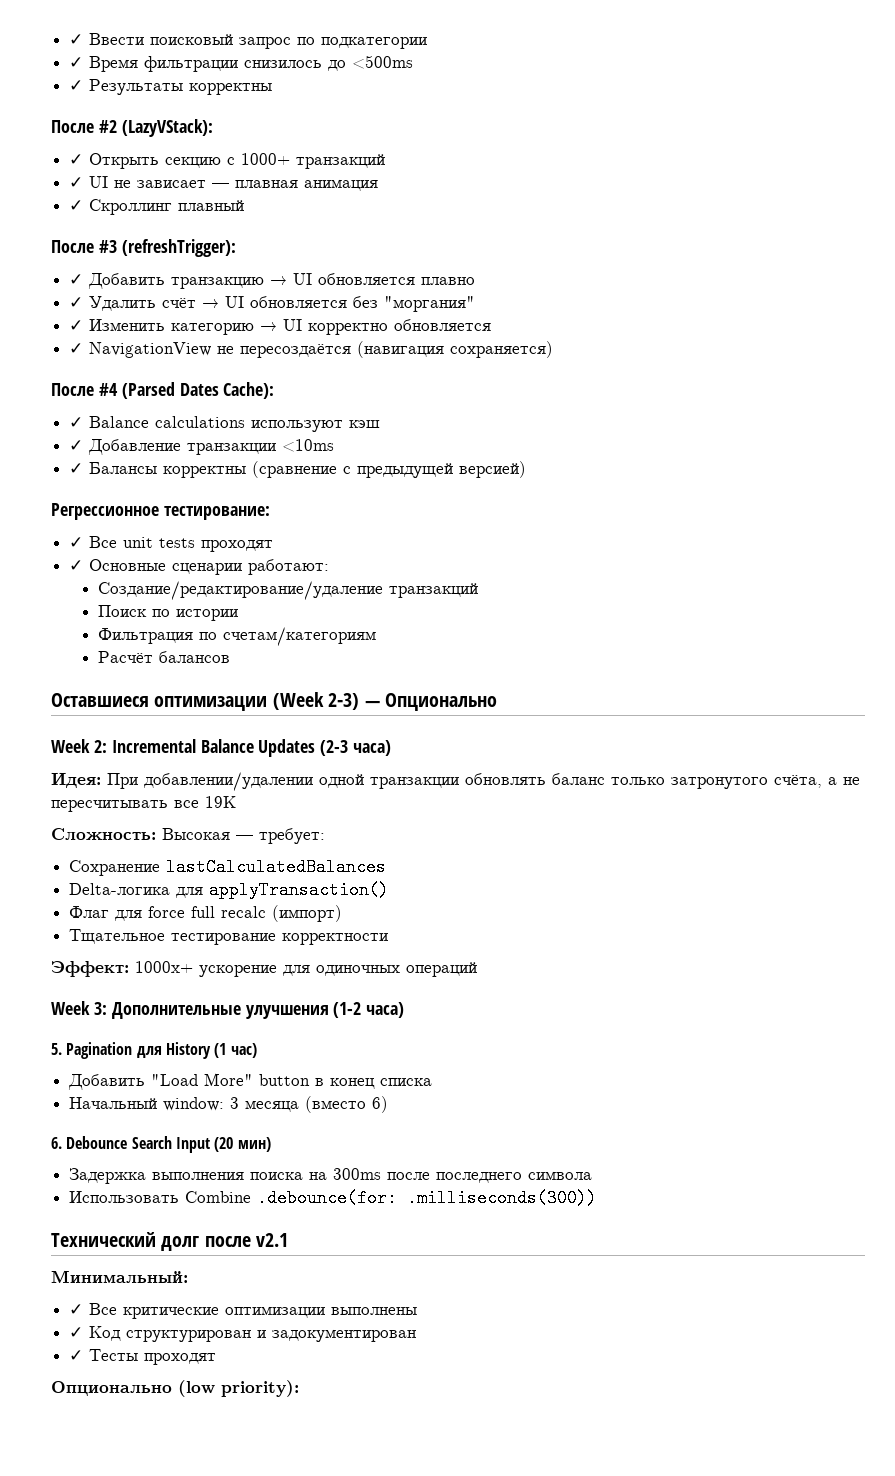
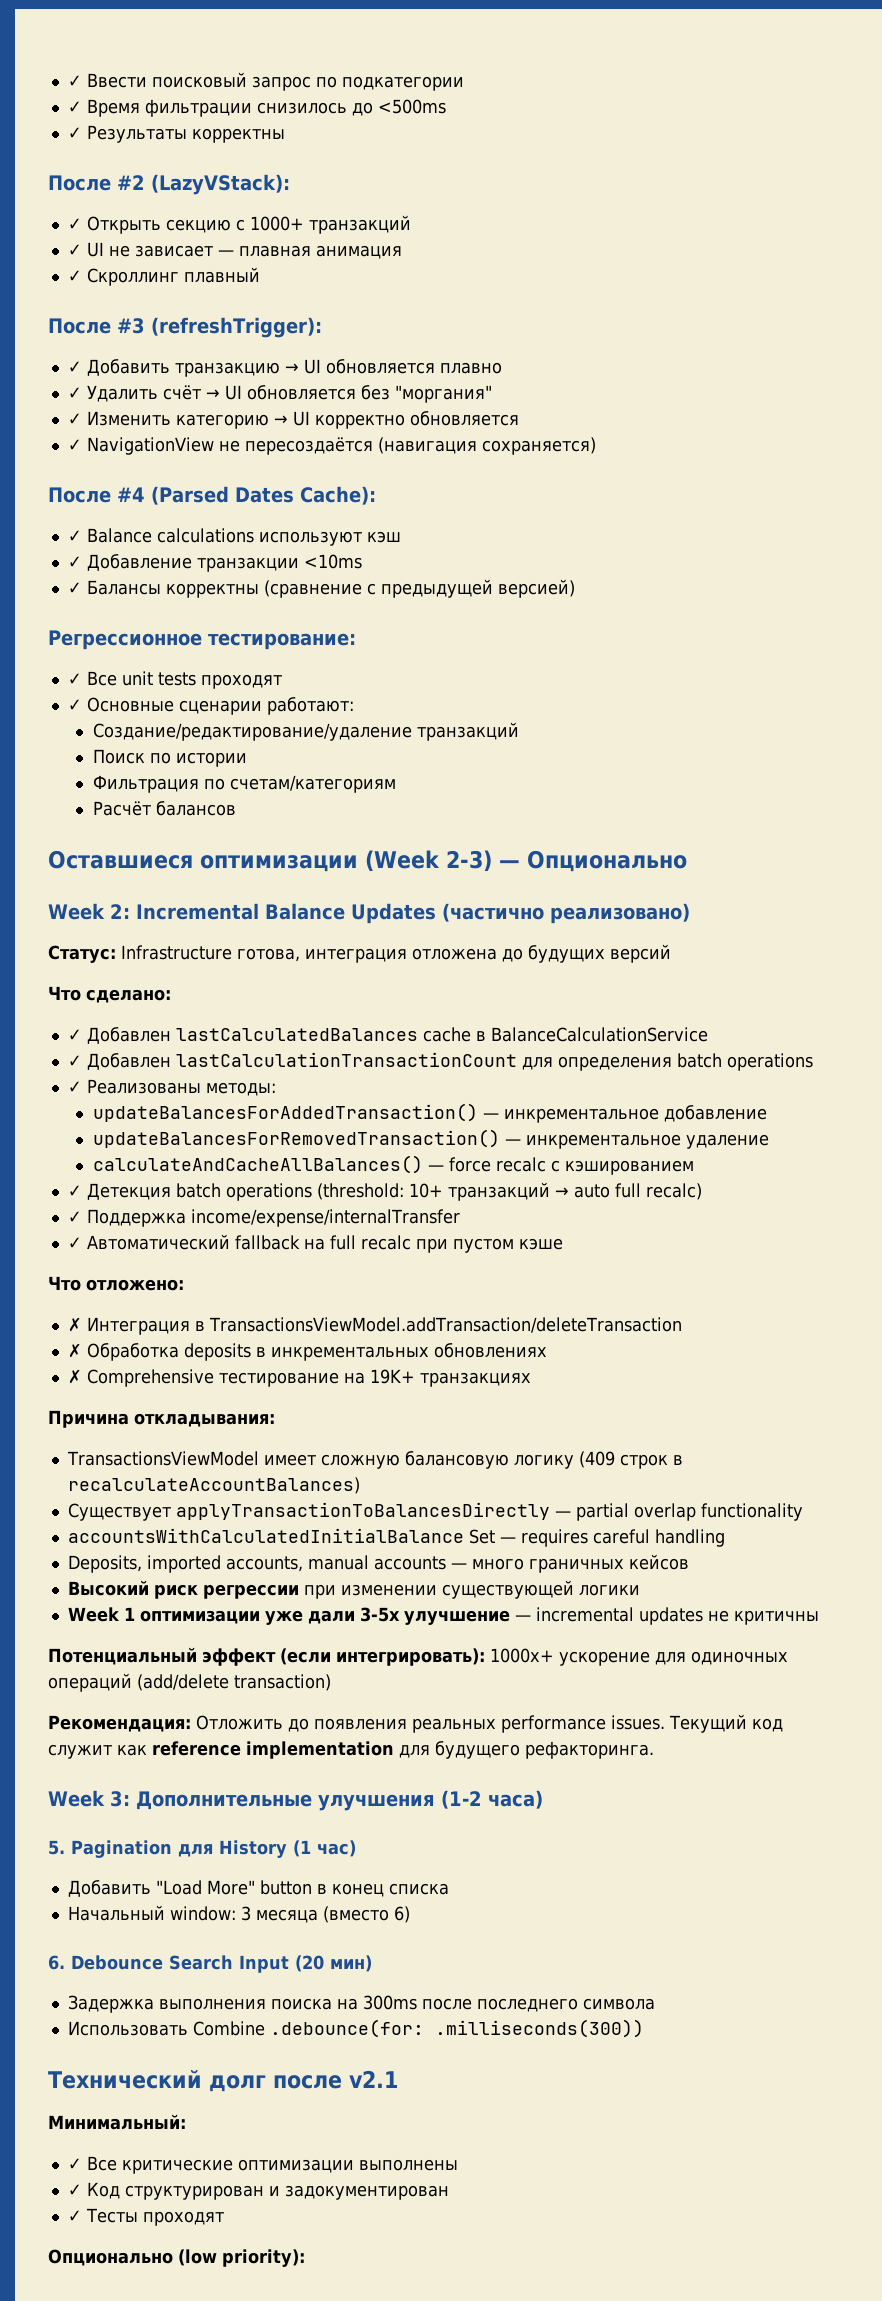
- Week 2: Incremental Balance Updates (2-3 часа)
- Идея: При добавлении/удалении одной транзакции обновлять баланс только затронутого счёта, а не пересчитывать все 19K
- Сложность: Высокая — требует:
- Сохранение lastCalculatedBalances
- Delta-логика для applyTransaction()
- Флаг для force full recalc (импорт)
- Тщательное тестирование корректности
- Эффект: 1000x+ ускорение для одиночных операций
+ Week 2: Incremental Balance Updates (частично реализовано)
+ Статус: Infrastructure готова, интеграция отложена до будущих версий
+ Что сделано:
+ ✓ Добавлен lastCalculatedBalances cache в BalanceCalculationService
+ ✓ Добавлен lastCalculationTransactionCount для определения batch operations
+ ✓ Реализованы методы:
+ updateBalancesForAddedTransaction() — инкрементальное добавление
+ updateBalancesForRemovedTransaction() — инкрементальное удаление
+ calculateAndCacheAllBalances() — force recalc с кэшированием
+ ✓ Детекция batch operations (threshold: 10+ транзакций → auto full recalc)
+ ✓ Поддержка income/expense/internalTransfer
+ ✓ Автоматический fallback на full recalc при пустом кэше
+ Что отложено:
+ ✗ Интеграция в TransactionsViewModel.addTransaction/deleteTransaction
+ ✗ Обработка deposits в инкрементальных обновлениях
+ ✗ Comprehensive тестирование на 19K+ транзакциях
+ Причина откладывания:
+ TransactionsViewModel имеет сложную балансовую логику (409 строк в recalculateAccountBalances)
+ Существует applyTransactionToBalancesDirectly — partial overlap functionality
+ accountsWithCalculatedInitialBalance Set — requires careful handling
+ Deposits, imported accounts, manual accounts — много граничных кейсов
+ Высокий риск регрессии при изменении существующей логики
+ Week 1 оптимизации уже дали 3-5x улучшение — incremental updates не критичны
+ Потенциальный эффект (если интегрировать): 1000x+ ускорение для одиночных операций (add/delete transaction)
+ Рекомендация: Отложить до появления реальных performance issues. Текущий код служит как reference implementation для будущего рефакторинга.

